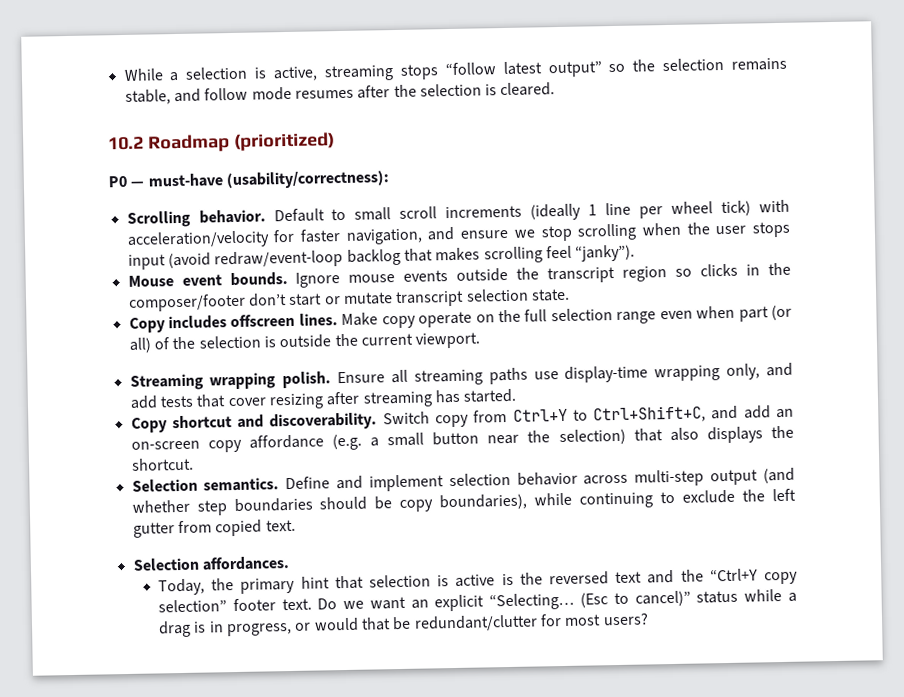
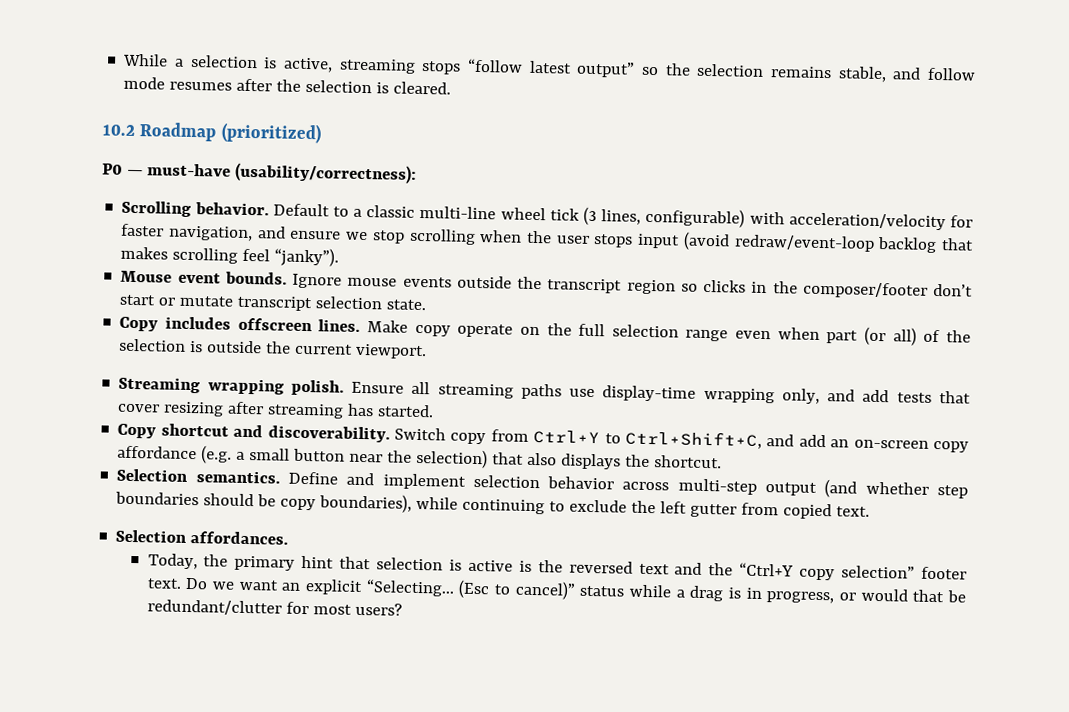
- Default to small scroll increments (ideally 1 line per wheel tick) with acceleration/velocity for faster navigation, and ensure we stop scrolling when the user stops input (avoid redraw/event-loop backlog that makes scrolling feel “janky”).
+ Default to a classic multi-line wheel tick (3 lines, configurable) with acceleration/velocity for faster navigation, and ensure we stop scrolling when the user stops input (avoid redraw/event-loop backlog that makes scrolling feel “janky”).

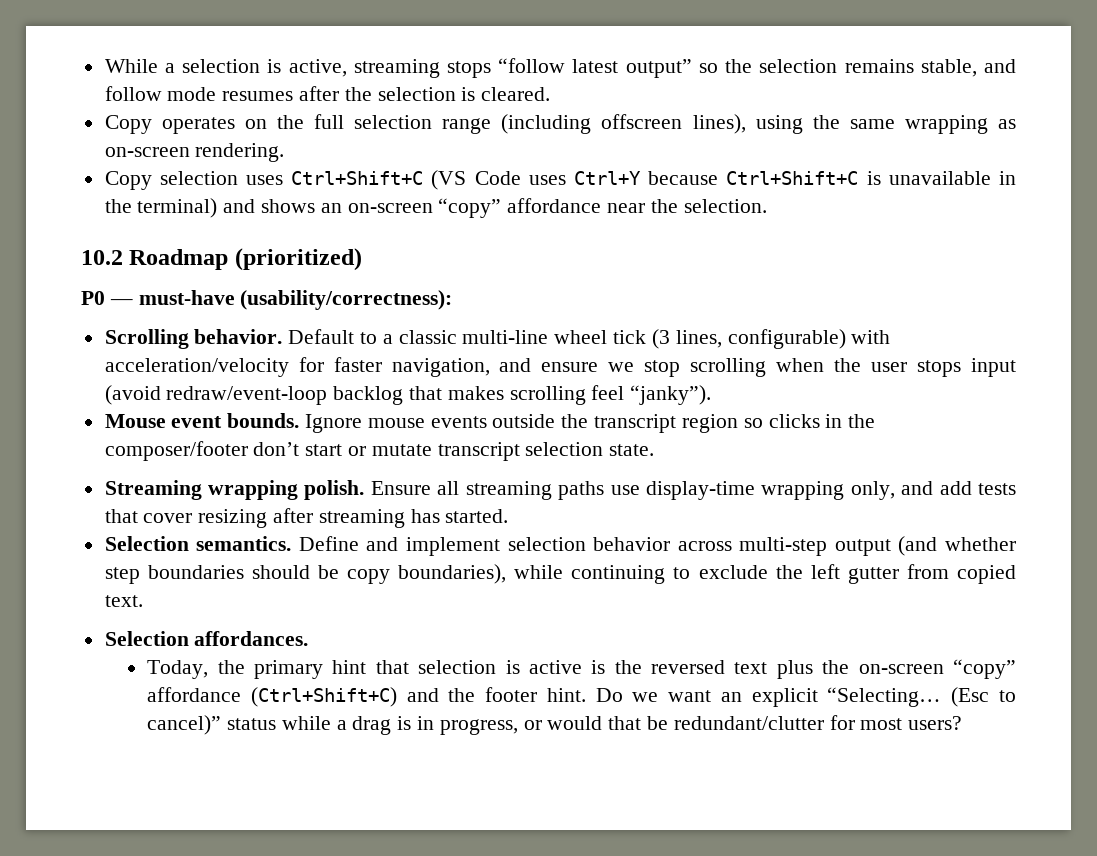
+ Copy operates on the full selection range (including offscreen lines), using the same wrapping as on-screen rendering.
+ Copy selection uses Ctrl+Shift+C (VS Code uses Ctrl+Y because Ctrl+Shift+C is unavailable in the terminal) and shows an on-screen “copy” affordance near the selection.
- Copy includes offscreen lines. Make copy operate on the full selection range even when part (or all) of the selection is outside the current viewport.
- Copy shortcut and discoverability. Switch copy from Ctrl+Y to Ctrl+Shift+C, and add an on-screen copy affordance (e.g. a small button near the selection) that also displays the shortcut.
- Today, the primary hint that selection is active is the reversed text and the “Ctrl+Y copy selection” footer text.
+ Today, the primary hint that selection is active is the reversed text plus the on-screen “copy” affordance (Ctrl+Shift+C) and the footer hint.

